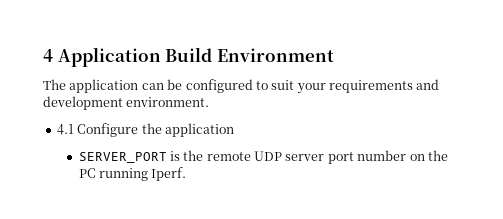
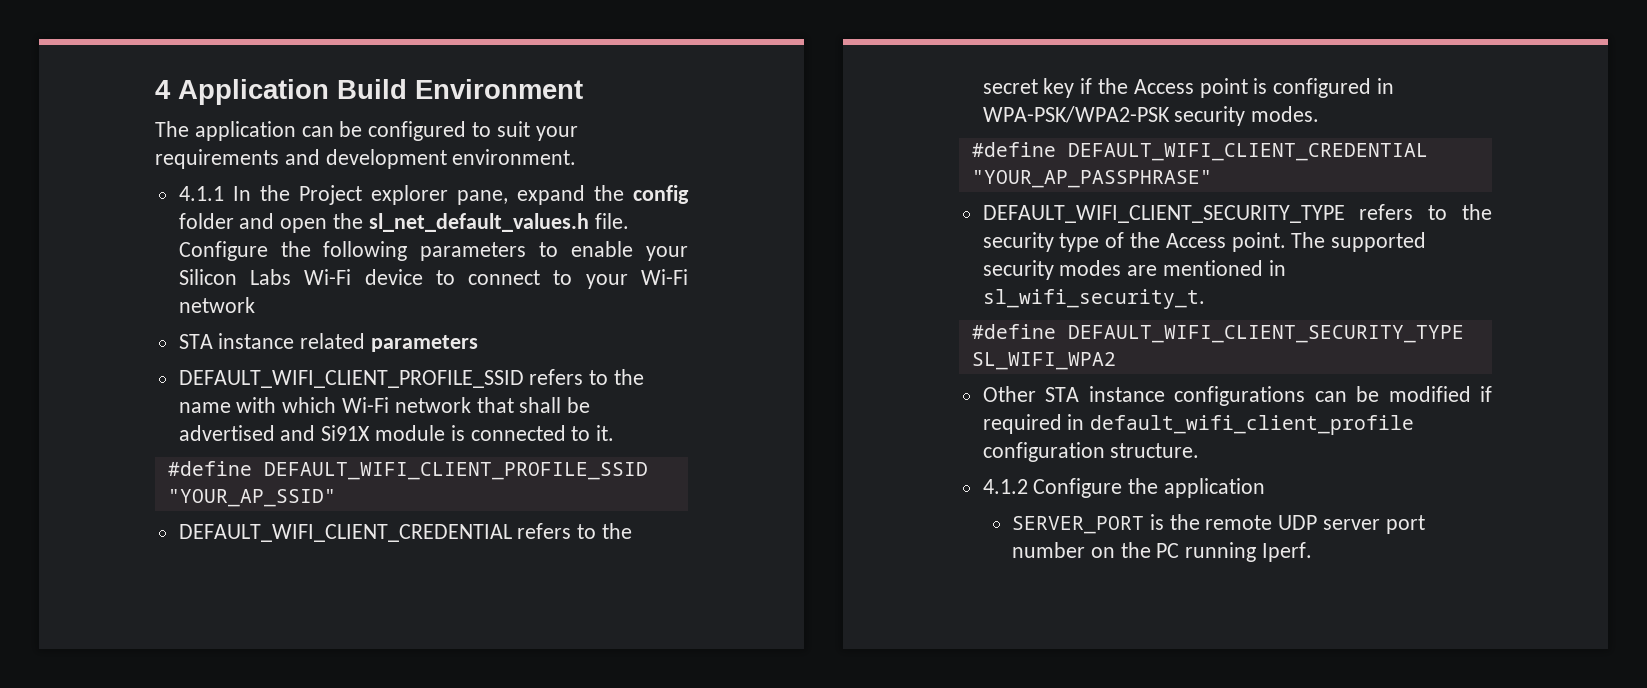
- 4.1 Configure the application
+ 4.1.1 In the Project explorer pane, expand the config folder and open the sl_net_default_values.h file. Configure the following parameters to enable your Silicon Labs Wi-Fi device to connect to your Wi-Fi network
+ STA instance related parameters
+ DEFAULT_WIFI_CLIENT_PROFILE_SSID refers to the name with which Wi-Fi network that shall be advertised and Si91X module is connected to it.
+ #define DEFAULT_WIFI_CLIENT_PROFILE_SSID "YOUR_AP_SSID"
+ DEFAULT_WIFI_CLIENT_CREDENTIAL refers to the secret key if the Access point is configured in WPA-PSK/WPA2-PSK security modes.
+ #define DEFAULT_WIFI_CLIENT_CREDENTIAL "YOUR_AP_PASSPHRASE"
+ DEFAULT_WIFI_CLIENT_SECURITY_TYPE refers to the security type of the Access point. The supported security modes are mentioned in sl_wifi_security_t.
+ #define DEFAULT_WIFI_CLIENT_SECURITY_TYPE SL_WIFI_WPA2
+ Other STA instance configurations can be modified if required in default_wifi_client_profile configuration structure.
+ 4.1.2 Configure the application

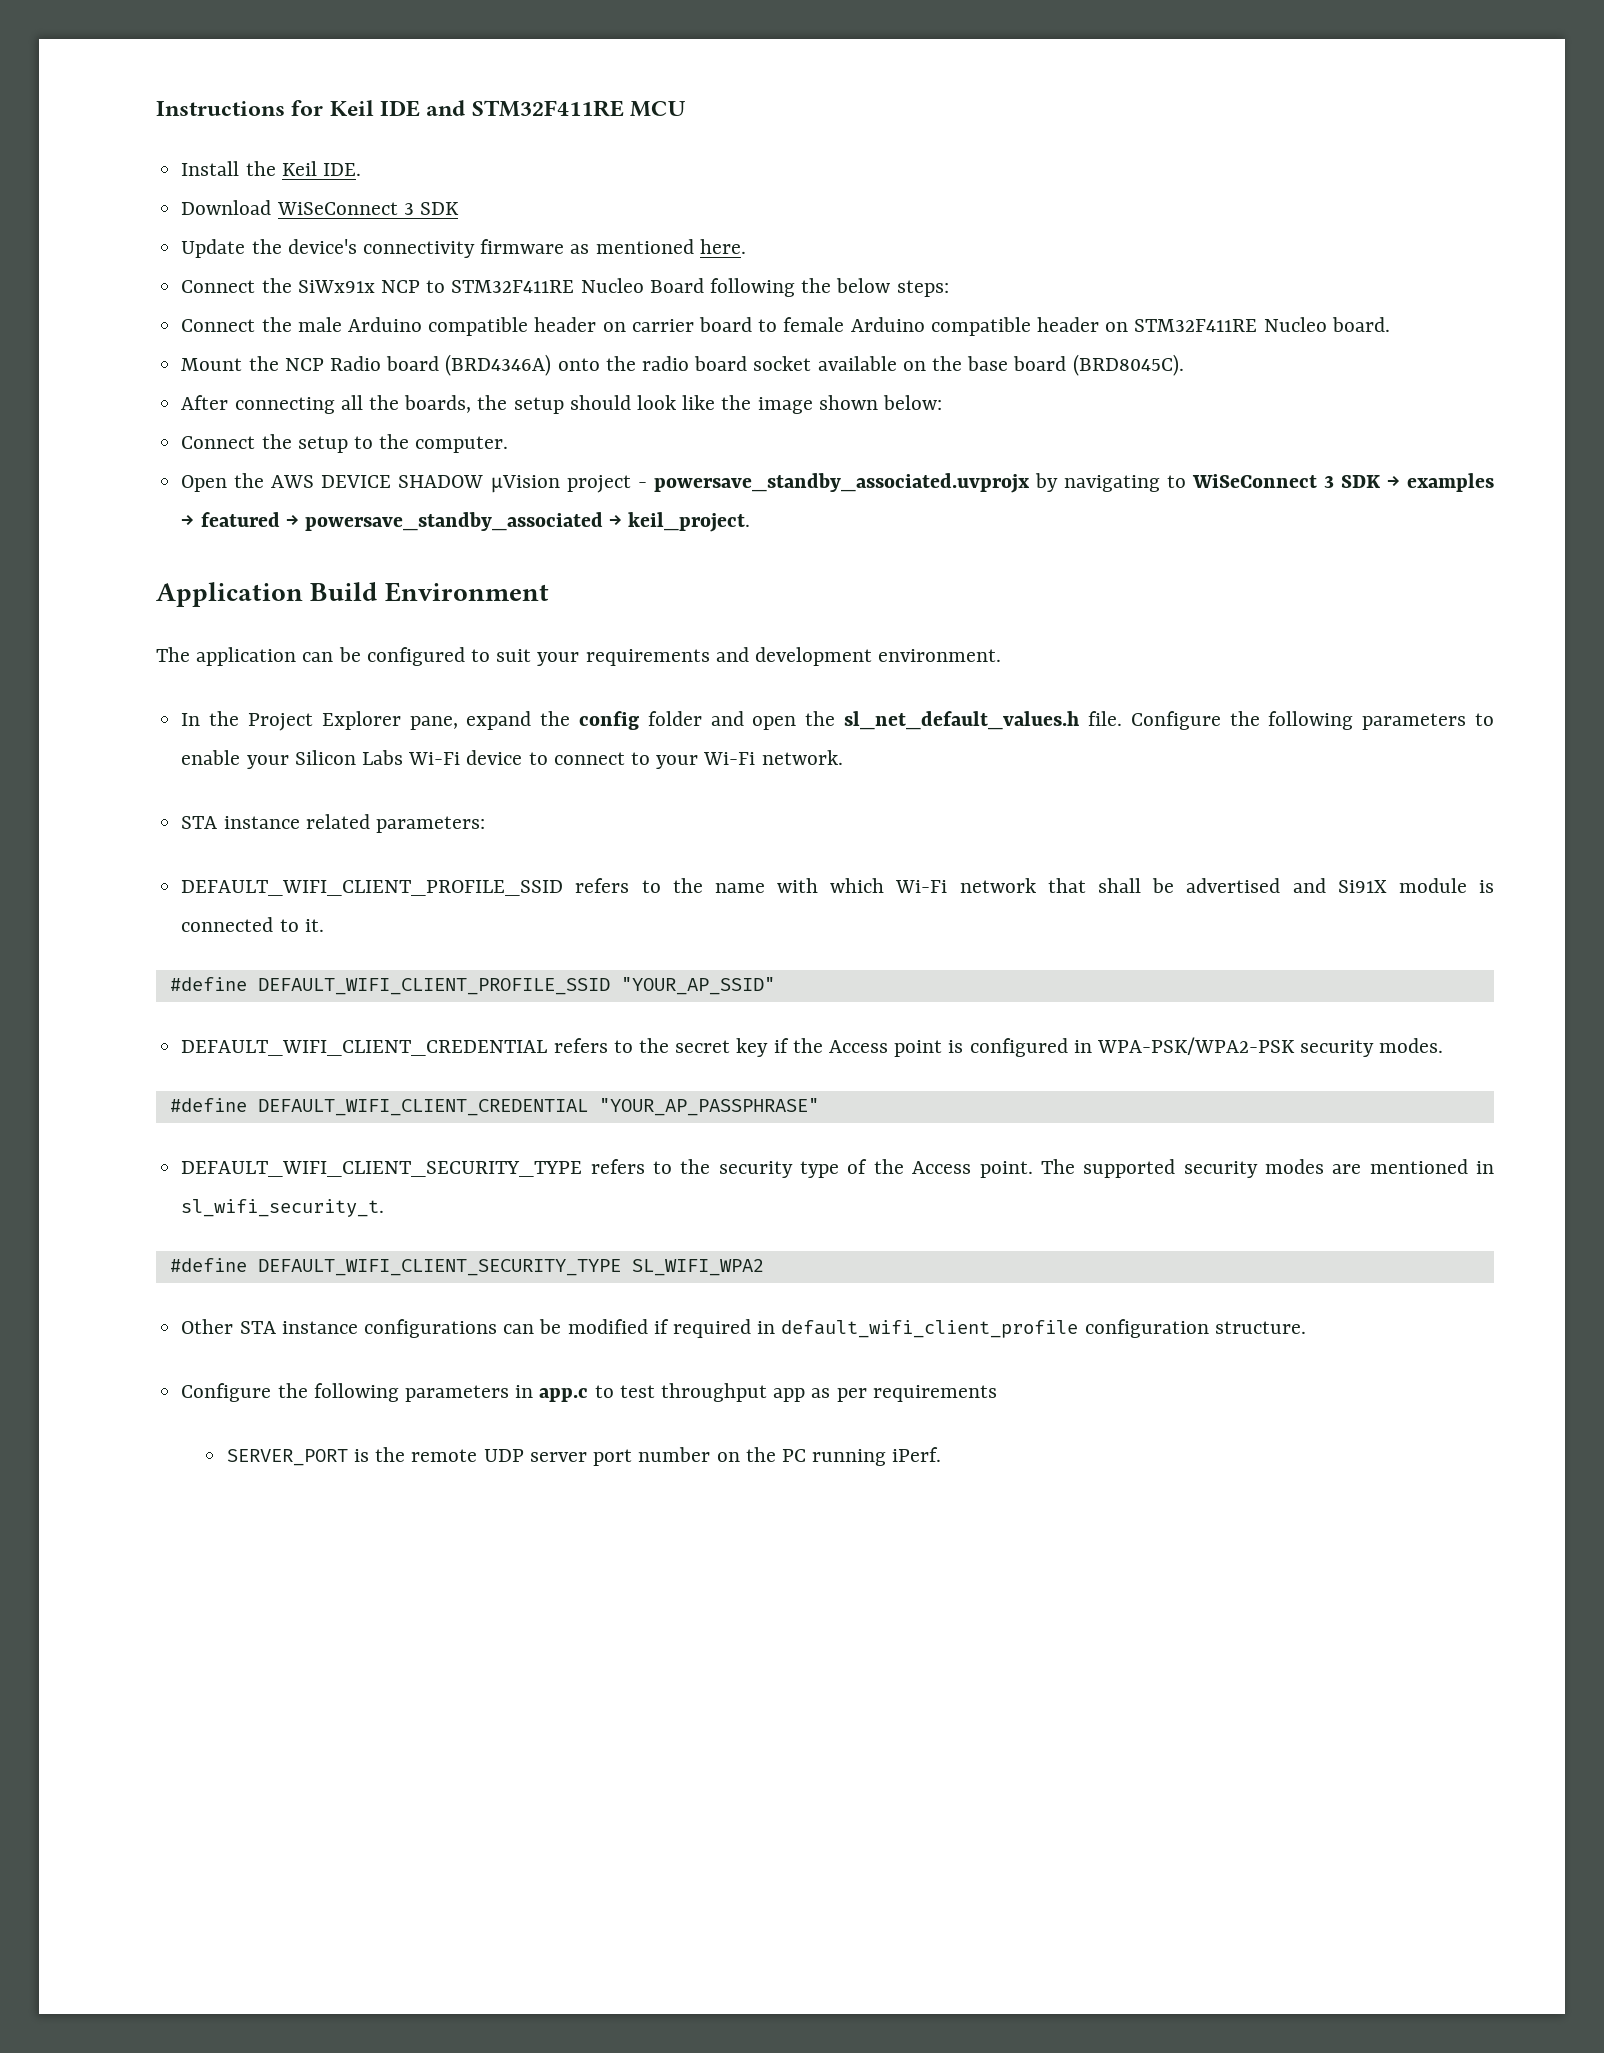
- 4 Application Build Environment
+ Instructions for Keil IDE and STM32F411RE MCU
+ Install the Keil IDE.
+ Download WiSeConnect 3 SDK
+ Update the device's connectivity firmware as mentioned here.
+ Connect the SiWx91x NCP to STM32F411RE Nucleo Board following the below steps:
+ Connect the male Arduino compatible header on carrier board to female Arduino compatible header on STM32F411RE Nucleo board.
+ Mount the NCP Radio board (BRD4346A) onto the radio board socket available on the base board (BRD8045C).
+ After connecting all the boards, the setup should look like the image shown below:
+ Connect the setup to the computer.
+ Open the AWS DEVICE SHADOW µVision project - powersave_standby_associated.uvprojx by navigating to WiSeConnect 3 SDK → examples → featured → powersave_standby_associated → keil_project.
+ Application Build Environment
- 4.1.1 In the Project explorer pane, expand the config folder and open the sl_net_default_values.h file.
+ In the Project Explorer pane, expand the config folder and open the sl_net_default_values.h file.
- Configure the following parameters to enable your Silicon Labs Wi-Fi device to connect to your Wi-Fi network
+ Configure the following parameters to enable your Silicon Labs Wi-Fi device to connect to your Wi-Fi network.
- STA instance related parameters
+ STA instance related parameters:
- 4.1.2 Configure the application
+ Configure the following parameters in app.c to test throughput app as per requirements
- SERVER_PORT is the remote UDP server port number on the PC running Iperf.
+ SERVER_PORT is the remote UDP server port number on the PC running iPerf.

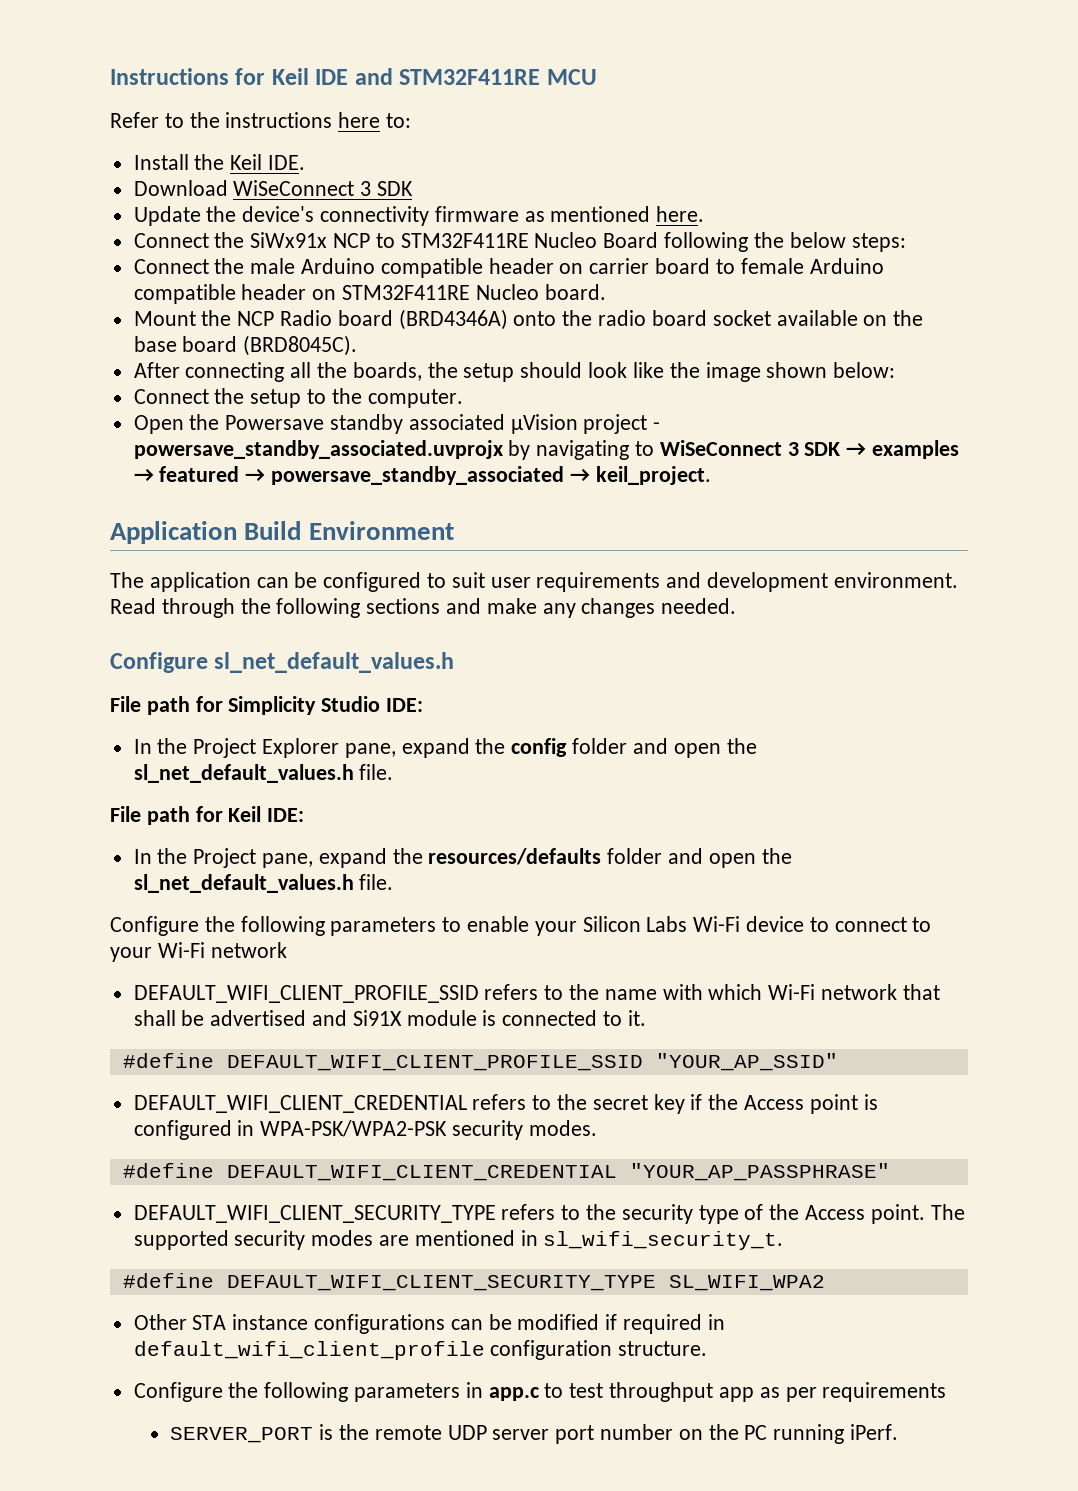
+ Refer to the instructions here to:
- Open the AWS DEVICE SHADOW µVision project - powersave_standby_associated.uvprojx by navigating to WiSeConnect 3 SDK → examples → featured → powersave_standby_associated → keil_project.
+ Open the Powersave standby associated µVision project - powersave_standby_associated.uvprojx by navigating to WiSeConnect 3 SDK → examples → featured → powersave_standby_associated → keil_project.
- The application can be configured to suit your requirements and development environment.
+ The application can be configured to suit user requirements and development environment. Read through the following sections and make any changes needed.
+ Configure sl_net_default_values.h
+ File path for Simplicity Studio IDE:
- In the Project Explorer pane, expand the config folder and open the sl_net_default_values.h file. Configure the following parameters to enable your Silicon Labs Wi-Fi device to connect to your Wi-Fi network.
- STA instance related parameters:
+ In the Project Explorer pane, expand the config folder and open the sl_net_default_values.h file.
+ File path for Keil IDE:
+ In the Project pane, expand the resources/defaults folder and open the sl_net_default_values.h file.
+ Configure the following parameters to enable your Silicon Labs Wi-Fi device to connect to your Wi-Fi network

